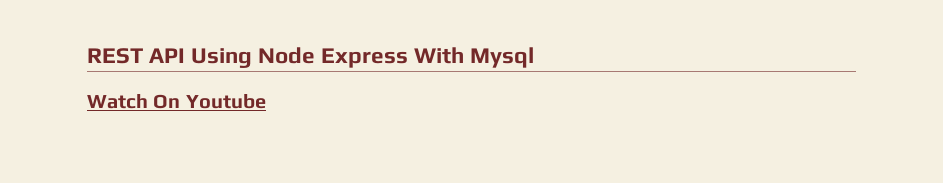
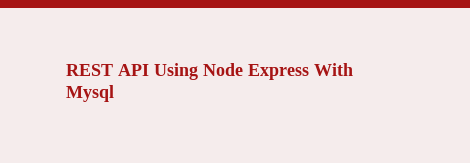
- Watch On Youtube

